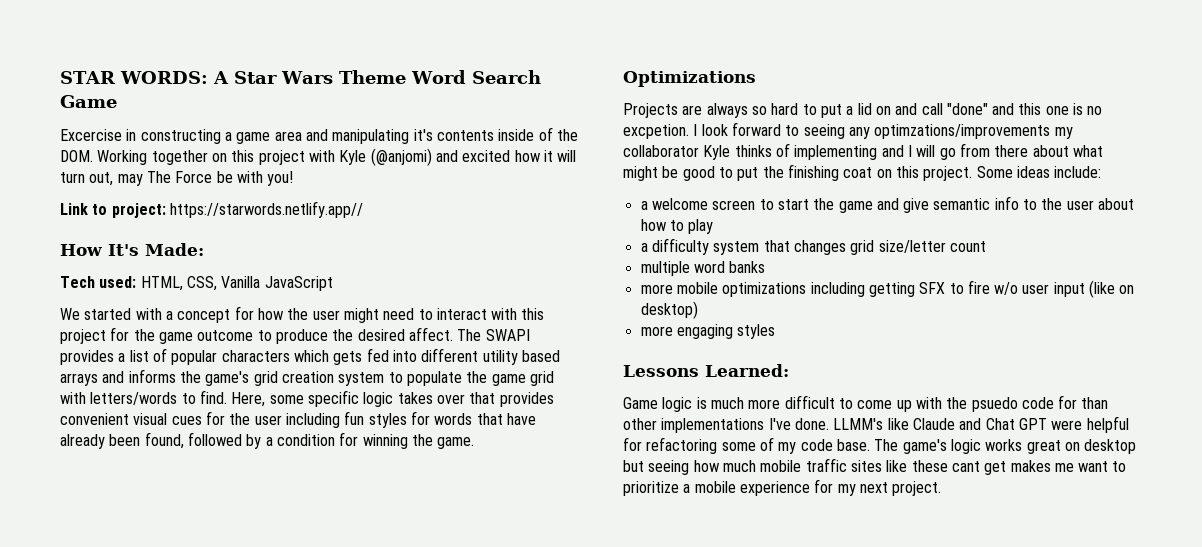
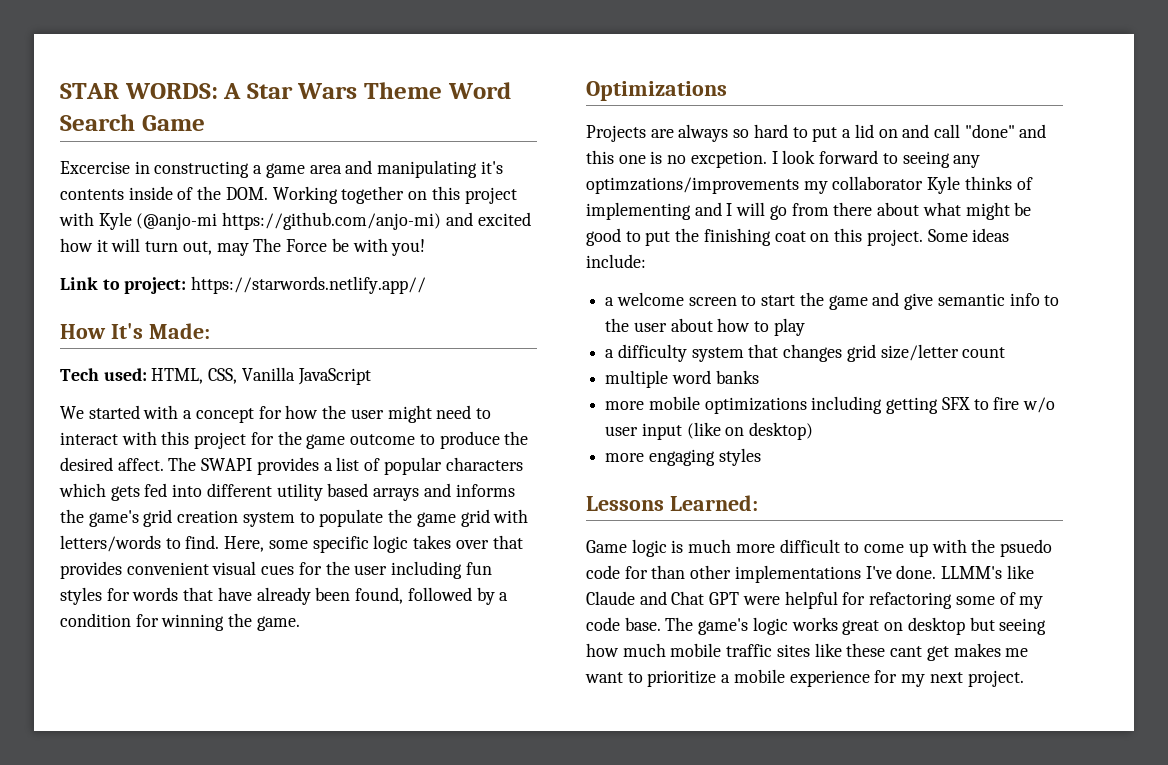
- Excercise in constructing a game area and manipulating it's contents inside of the DOM. Working together on this project with Kyle (@anjomi) and excited how it will turn out, may The Force be with you!
+ Excercise in constructing a game area and manipulating it's contents inside of the DOM. Working together on this project with Kyle (@anjo-mi https://github.com/anjo-mi) and excited how it will turn out, may The Force be with you!

